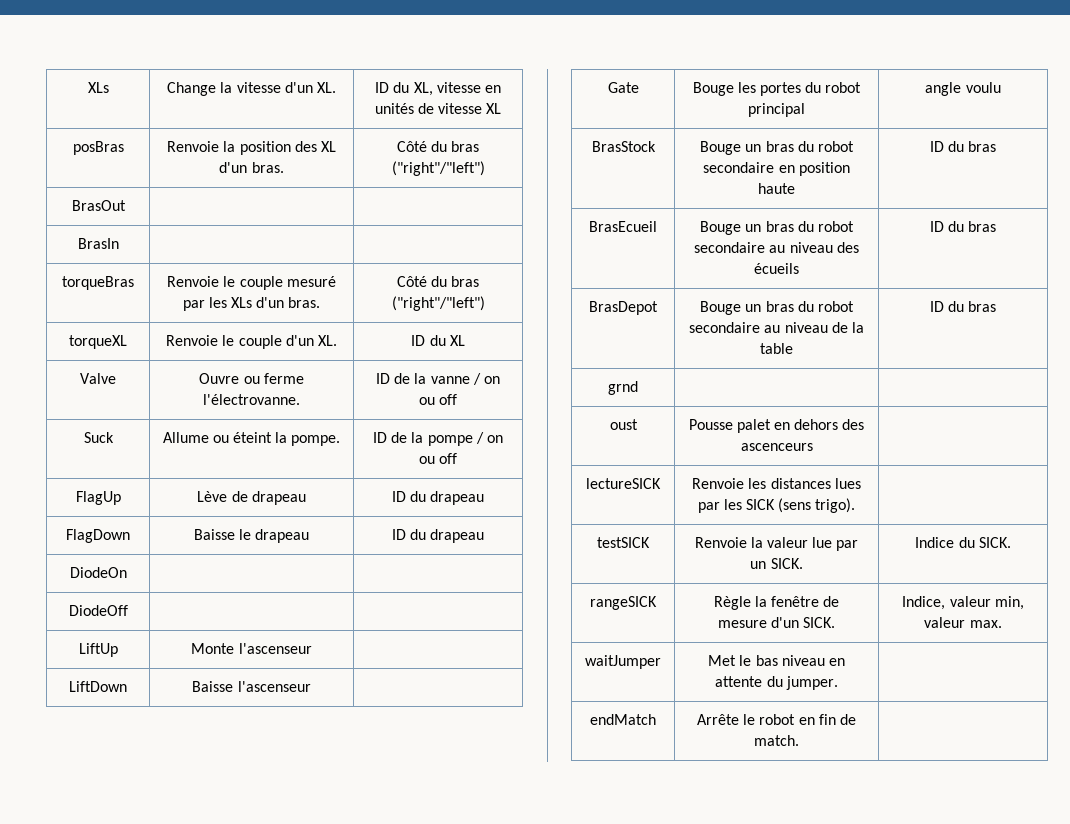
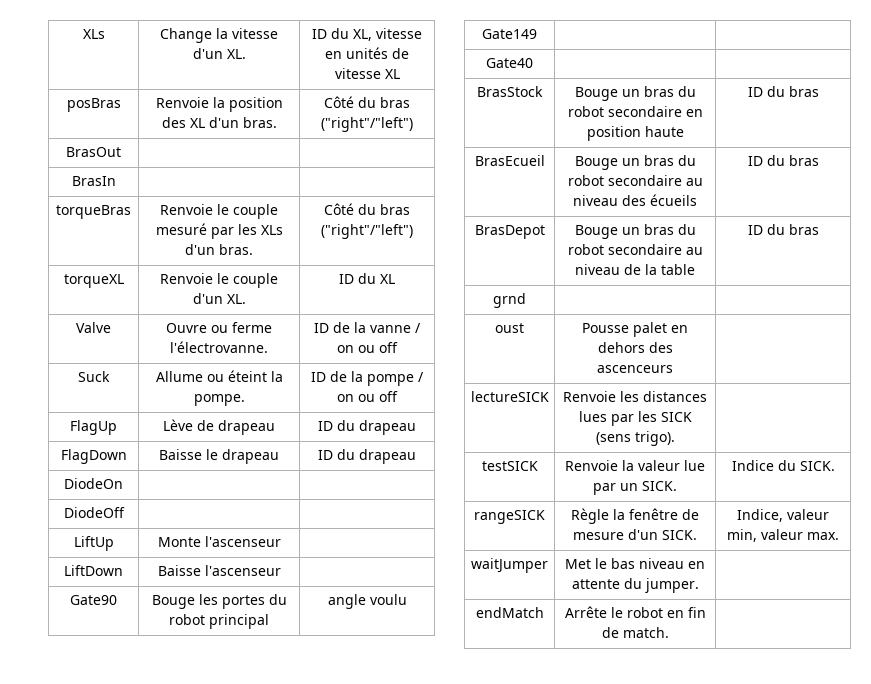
- Gate | Bouge les portes du robot principal | angle voulu
+ Gate90 | Bouge les portes du robot principal | angle voulu
+ Gate149 | |
+ Gate40 | |

